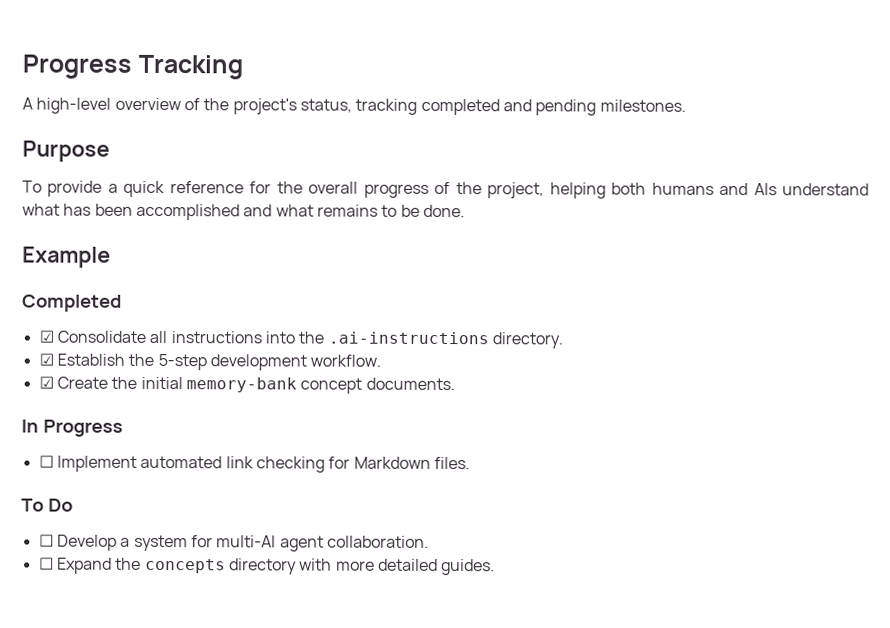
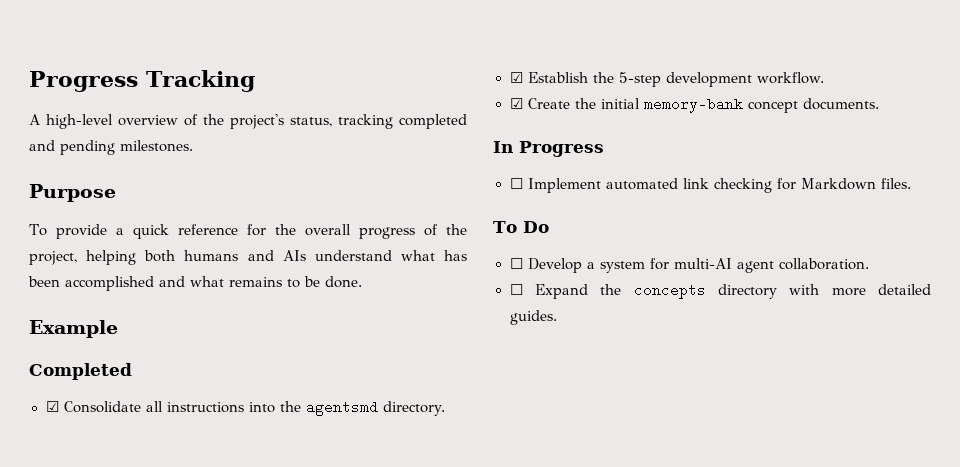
- ☑ Consolidate all instructions into the .ai-instructions directory.
+ ☑ Consolidate all instructions into the agentsmd directory.

